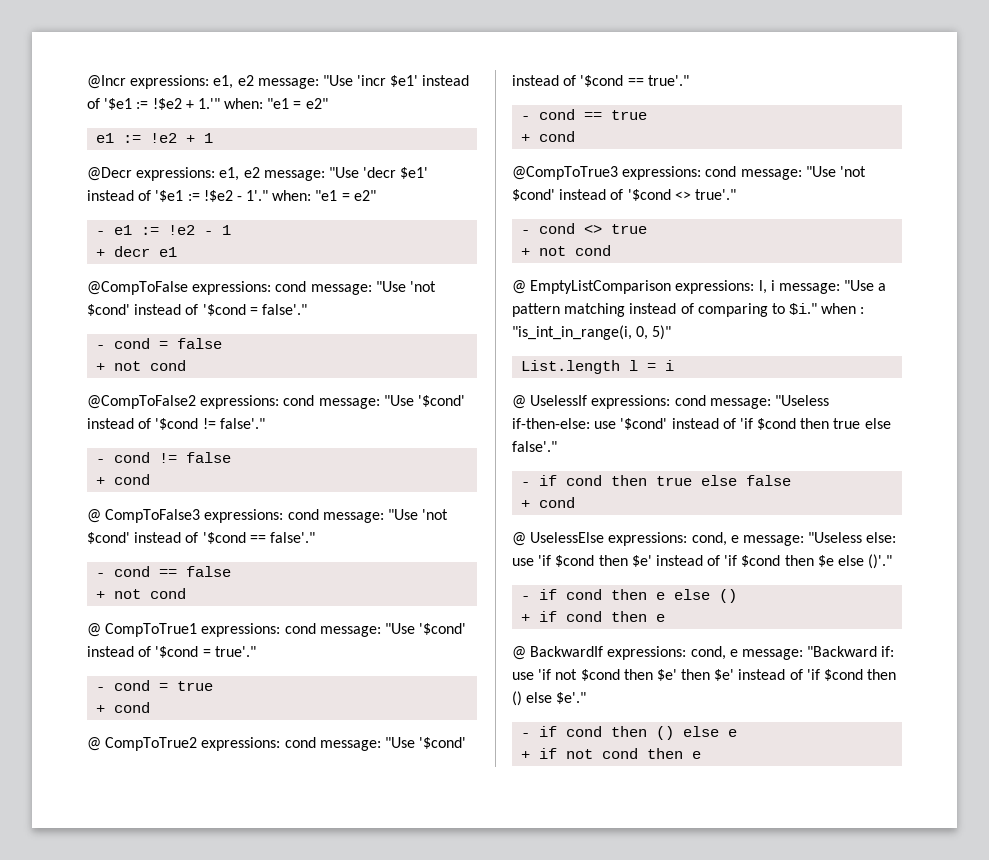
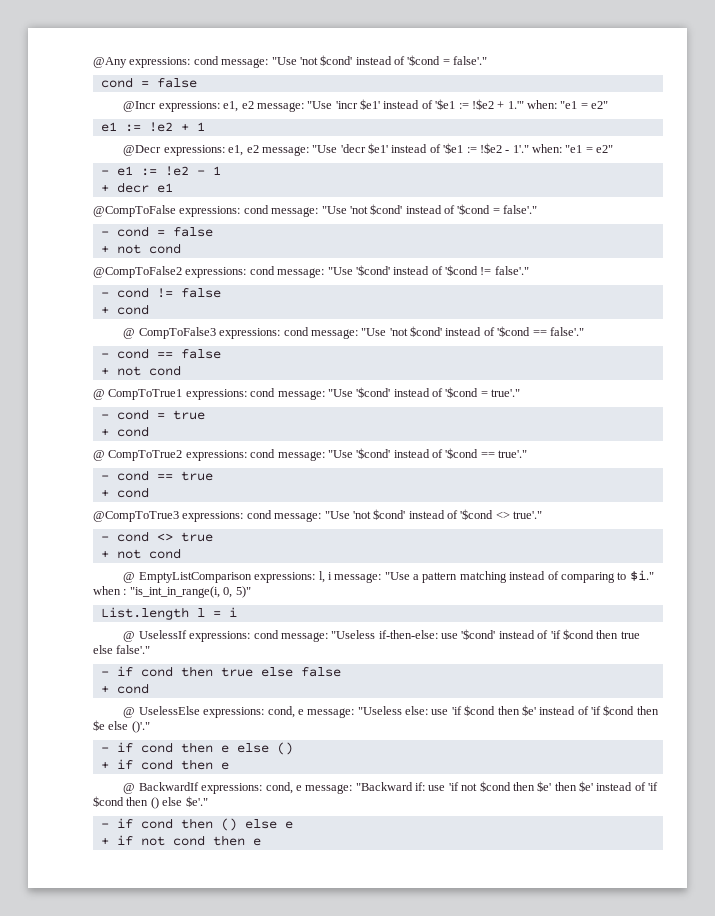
+ @Any expressions: cond message: "Use 'not $cond' instead of '$cond = false'."
+ cond = false

